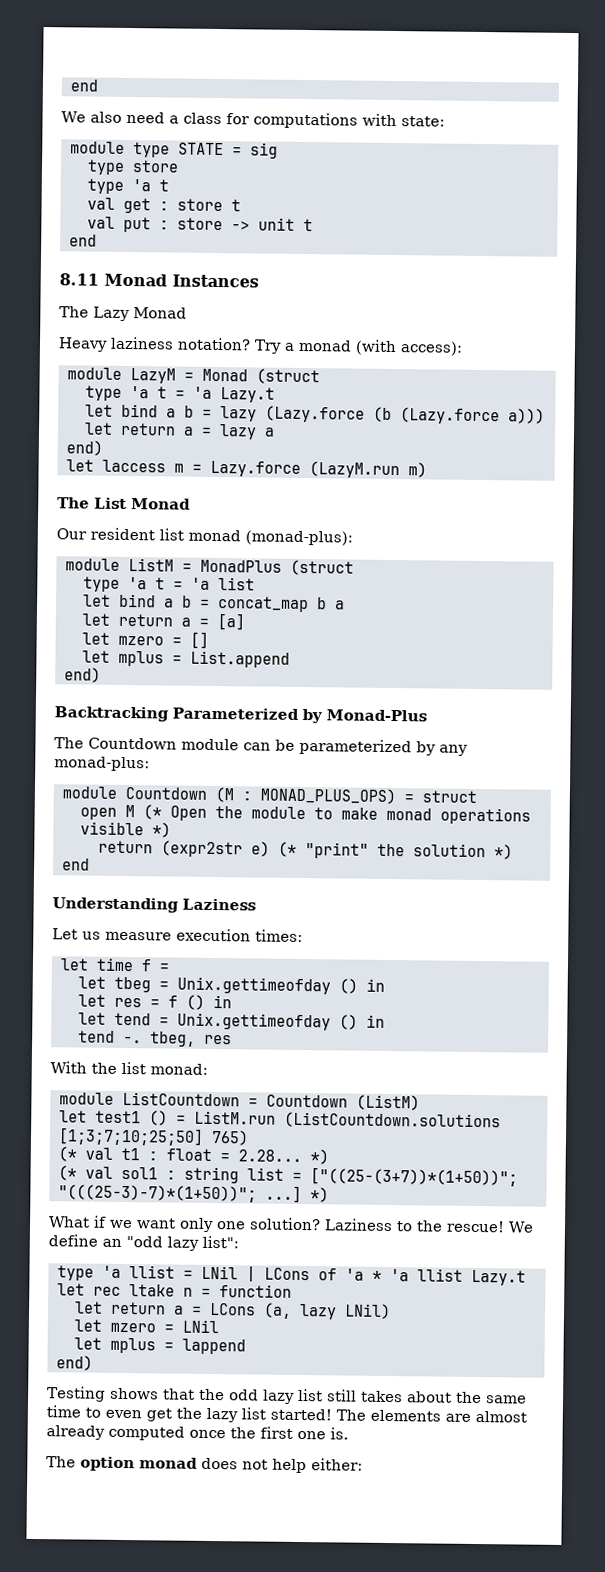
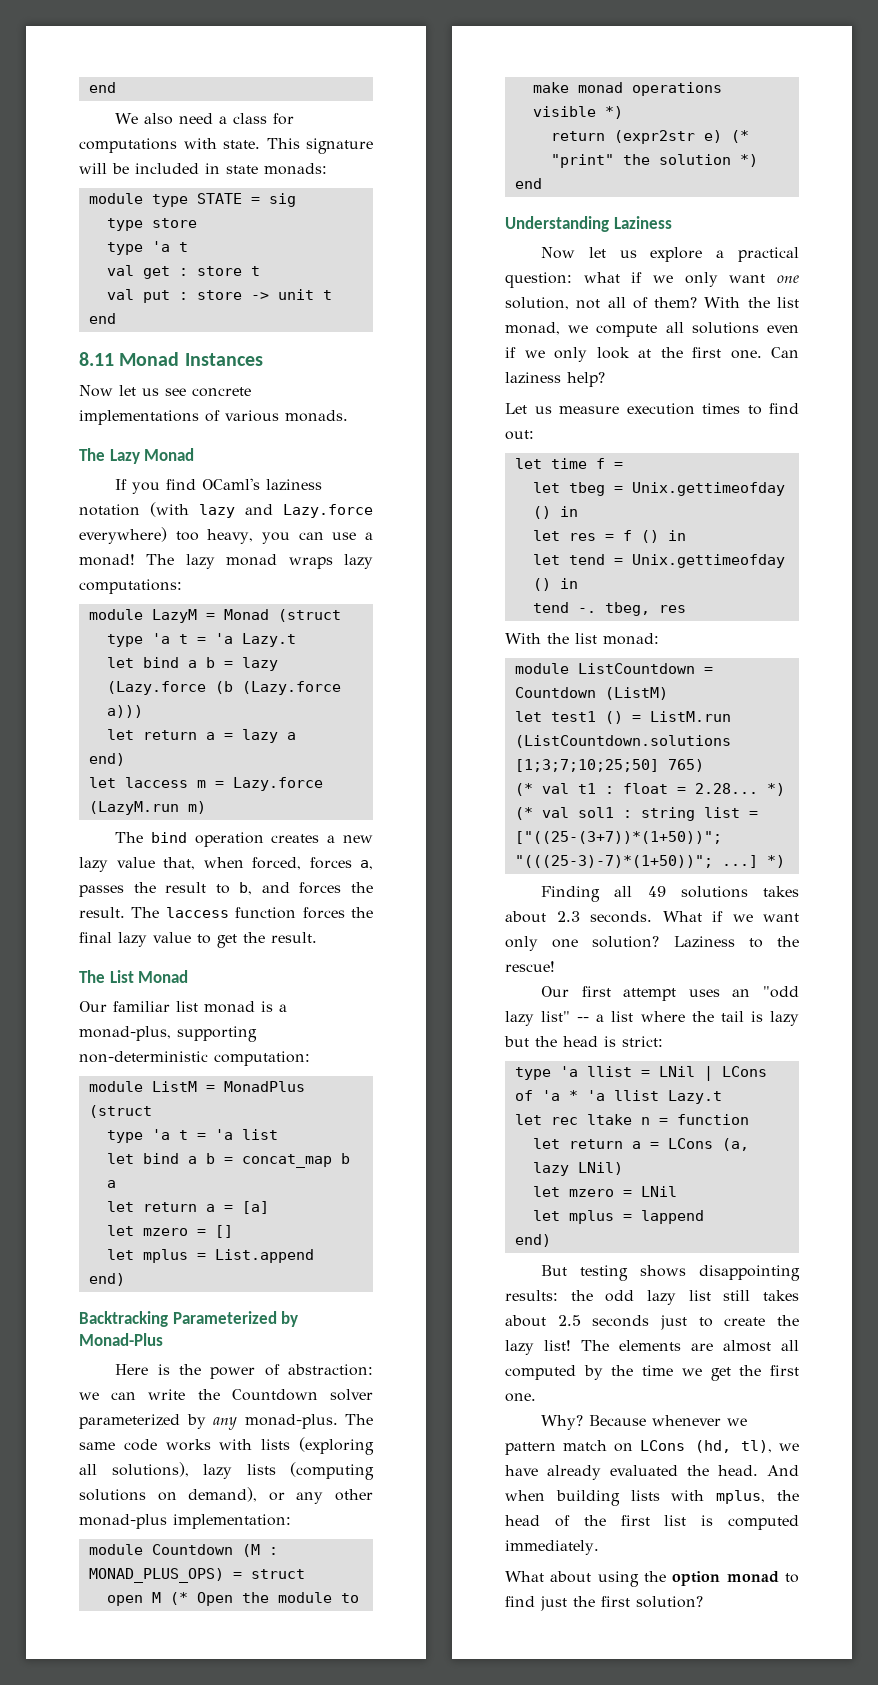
- We also need a class for computations with state:
+ We also need a class for computations with state. This signature will be included in state monads:
+ Now let us see concrete implementations of various monads.
  The Lazy Monad
- Heavy laziness notation? Try a monad (with access):
+ If you find OCaml's laziness notation (with lazy and Lazy.force everywhere) too heavy, you can use a monad! The lazy monad wraps lazy computations:
+ The bind operation creates a new lazy value that, when forced, forces a, passes the result to b, and forces the result. The laccess function forces the final lazy value to get the result.
- Our resident list monad (monad-plus):
+ Our familiar list monad is a monad-plus, supporting non-deterministic computation:
- The Countdown module can be parameterized by any monad-plus:
+ Here is the power of abstraction: we can write the Countdown solver parameterized by any monad-plus. The same code works with lists (exploring all solutions), lazy lists (computing solutions on demand), or any other monad-plus implementation:
+ Now let us explore a practical question: what if we only want one solution, not all of them? With the list monad, we compute all solutions even if we only look at the first one. Can laziness help?
- Let us measure execution times:
+ Let us measure execution times to find out:
+ Finding all 49 solutions takes about 2.3 seconds.
- Laziness to the rescue! We define an "odd lazy list":
+ Laziness to the rescue!
+ Our first attempt uses an "odd lazy list" -- a list where the tail is lazy but the head is strict:
- Testing shows that the odd lazy list still takes about the same time to even get the lazy list started! The elements are almost already computed once the first one is.
- The option monad does not help either:
+ But testing shows disappointing results: the odd lazy list still takes about 2.5 seconds just to create the lazy list! The elements are almost all computed by the time we get the first one.
+ Why? Because whenever we pattern match on LCons (hd, tl), we have already evaluated the head. And when building lists with mplus, the head of the first list is computed immediately.
+ What about using the option monad to find just the first solution?

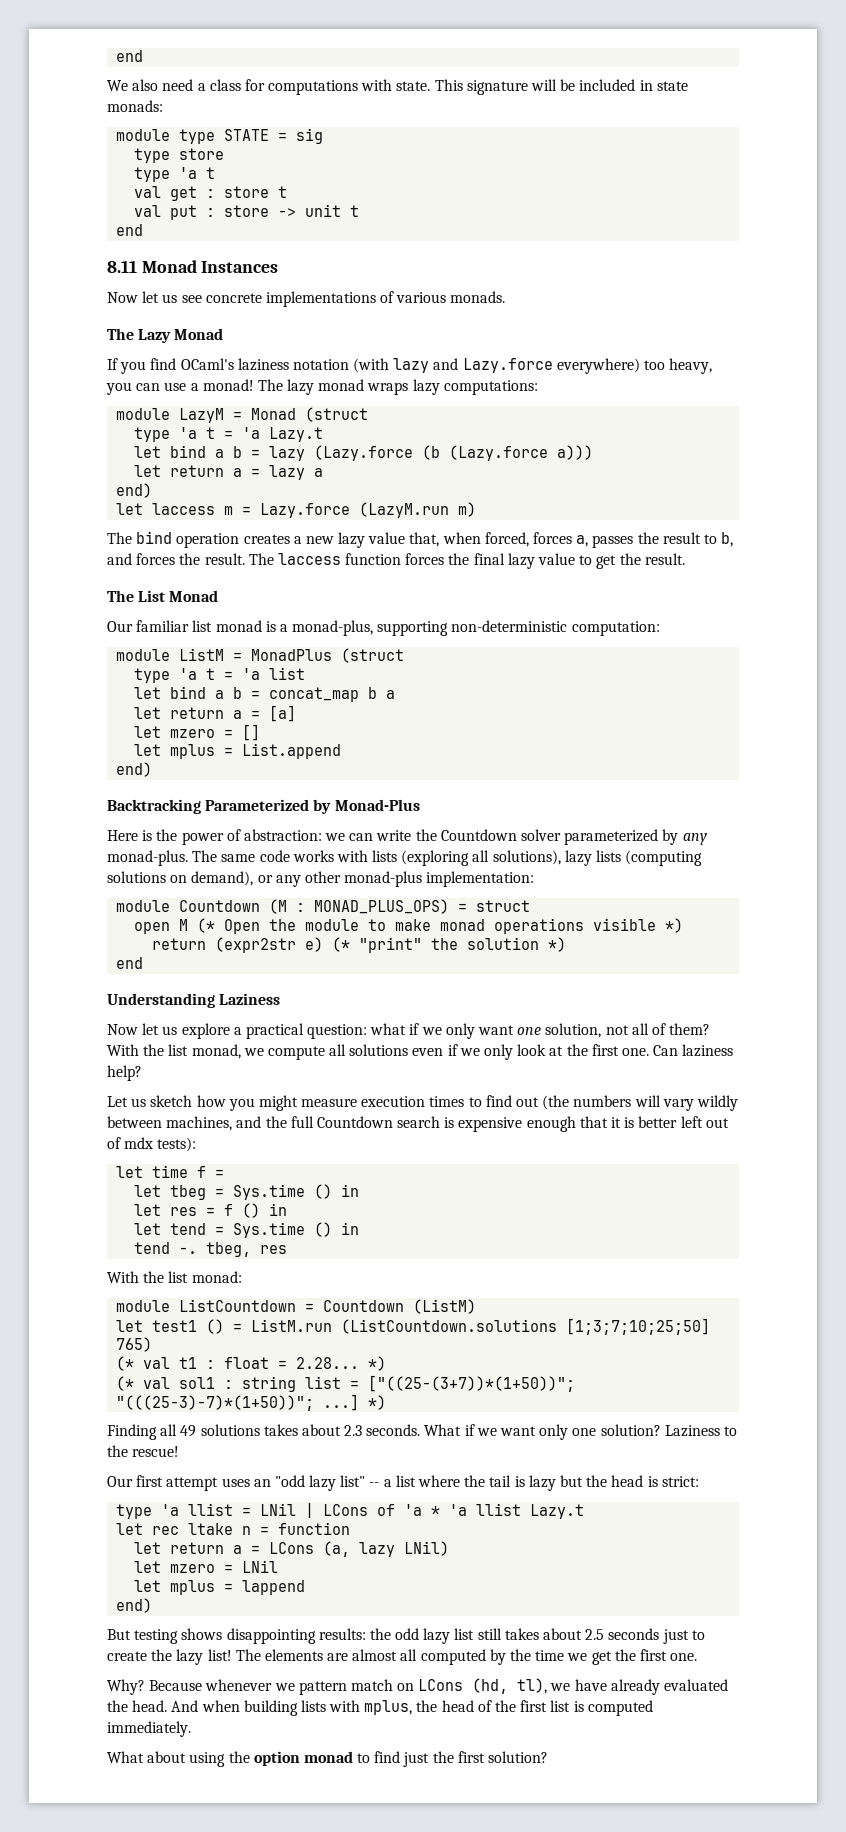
- Let us measure execution times to find out:
+ Let us sketch how you might measure execution times to find out (the numbers will vary wildly between machines, and the full Countdown search is expensive enough that it is better left out of mdx tests):
- let tbeg = Unix.gettimeofday () in
+ let tbeg = Sys.time () in
- let tend = Unix.gettimeofday () in
+ let tend = Sys.time () in

